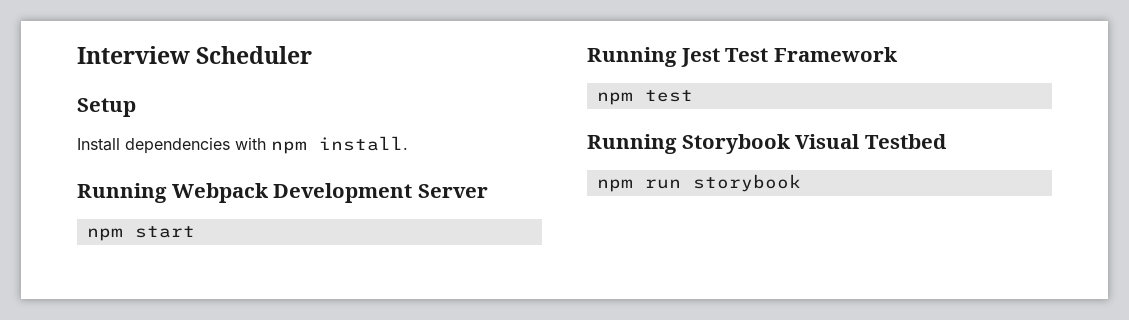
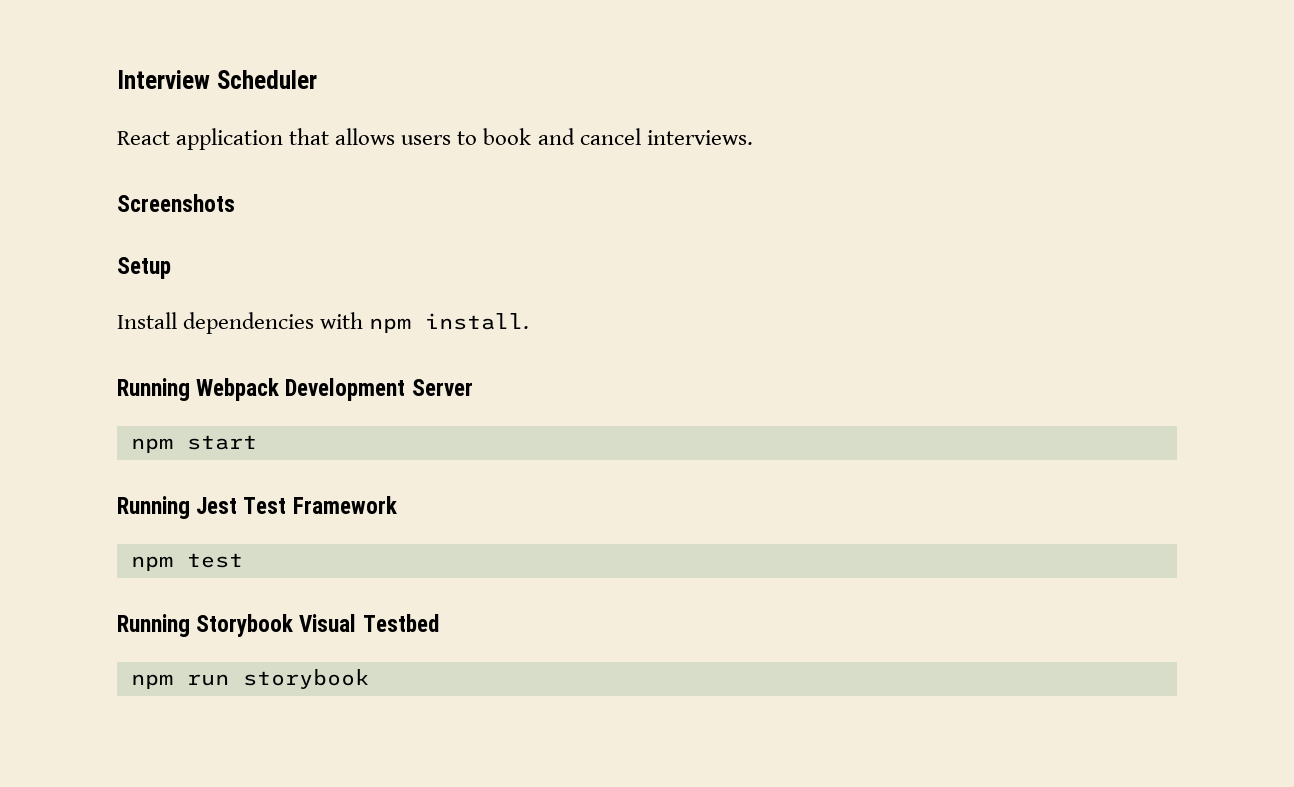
+ React application that allows users to book and cancel interviews.
+ Screenshots

